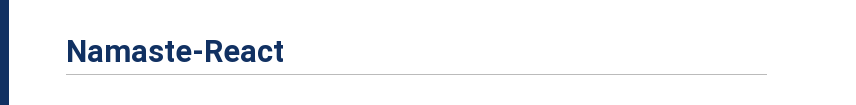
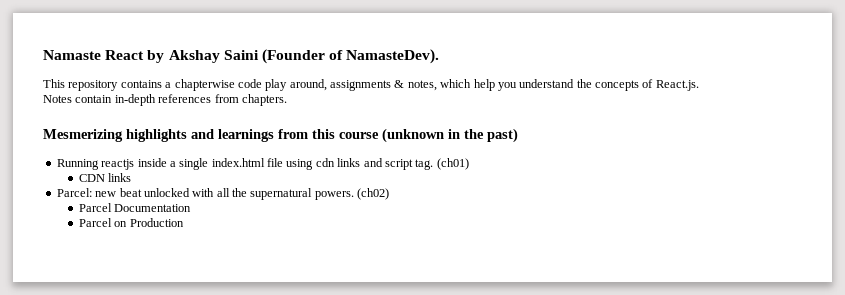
- Namaste-React
+ Namaste React by Akshay Saini (Founder of NamasteDev).
+ This repository contains a chapterwise code play around, assignments & notes, which help you understand the concepts of React.js.
+ Notes contain in-depth references from chapters.
+ Mesmerizing highlights and learnings from this course (unknown in the past)
+ Running reactjs inside a single index.html file using cdn links and script tag. (ch01)
+ CDN links
+ Parcel: new beat unlocked with all the supernatural powers. (ch02)
+ Parcel Documentation
+ Parcel on Production

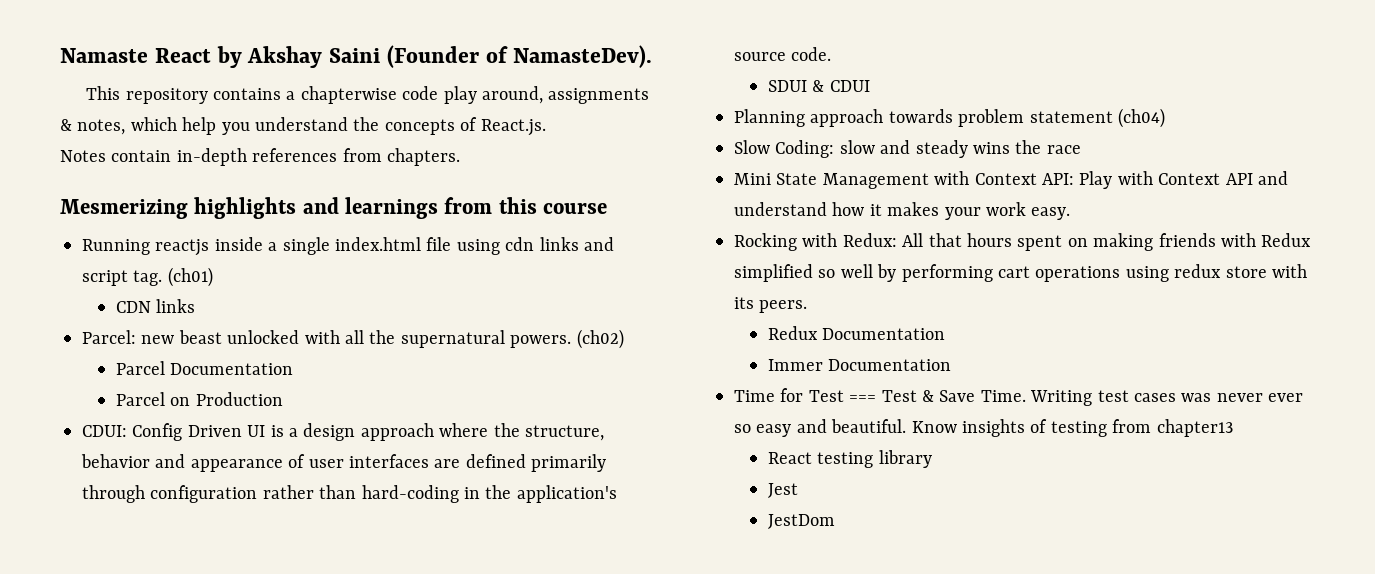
- Mesmerizing highlights and learnings from this course (unknown in the past)
+ Mesmerizing highlights and learnings from this course
- Parcel: new beat unlocked with all the supernatural powers.
+ Parcel: new beast unlocked with all the supernatural powers.
+ CDUI: Config Driven UI is a design approach where the structure, behavior and appearance of user interfaces are defined primarily through configuration rather than hard-coding in the application's source code.
+ SDUI & CDUI
+ Planning approach towards problem statement (ch04)
+ Slow Coding: slow and steady wins the race
+ Mini State Management with Context API: Play with Context API and understand how it makes your work easy.
+ Rocking with Redux: All that hours spent on making friends with Redux simplified so well by performing cart operations using redux store with its peers.
+ Redux Documentation
+ Immer Documentation
+ Time for Test === Test & Save Time. Writing test cases was never ever so easy and beautiful. Know insights of testing from chapter13
+ React testing library
+ Jest
+ JestDom

